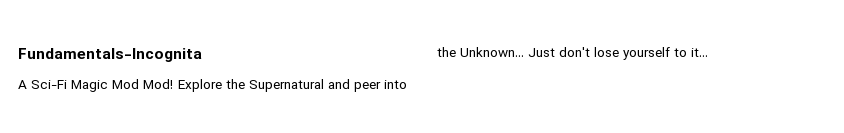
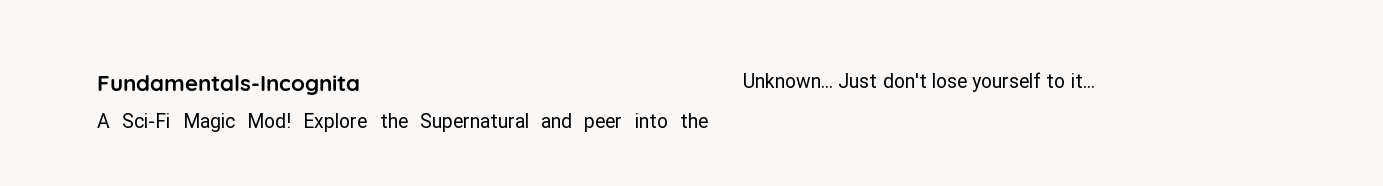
- A Sci-Fi Magic Mod Mod!
+ A Sci-Fi Magic Mod!

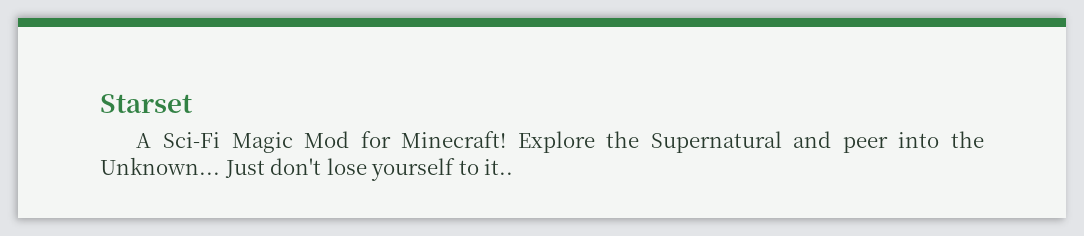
- Fundamentals-Incognita
+ Starset
- A Sci-Fi Magic Mod!
+ A Sci-Fi Magic Mod for Minecraft!
- Just don't lose yourself to it...
+ Just don't lose yourself to it..

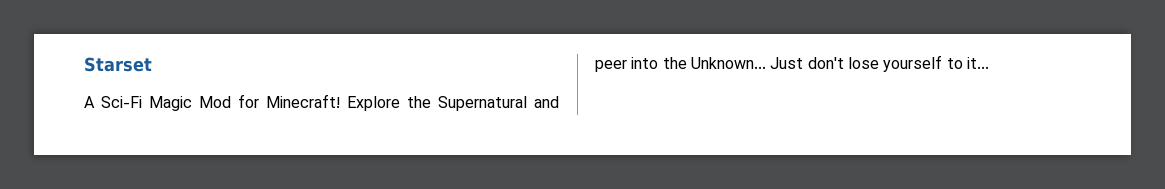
- Just don't lose yourself to it..
+ Just don't lose yourself to it...

